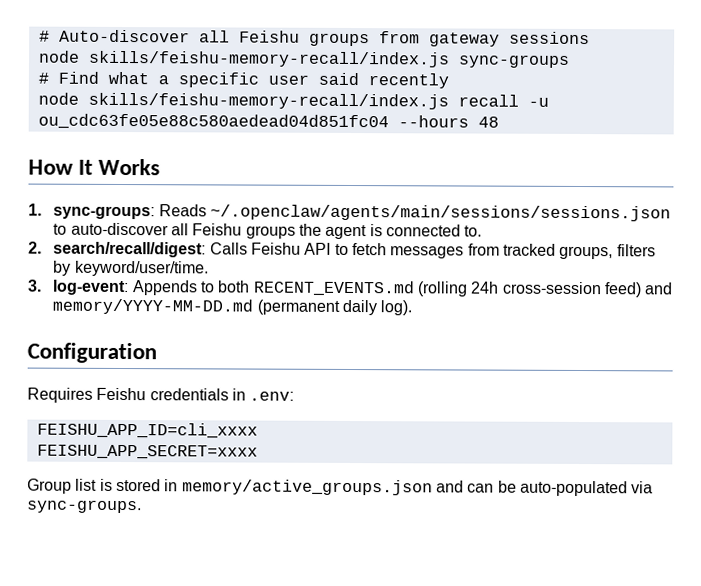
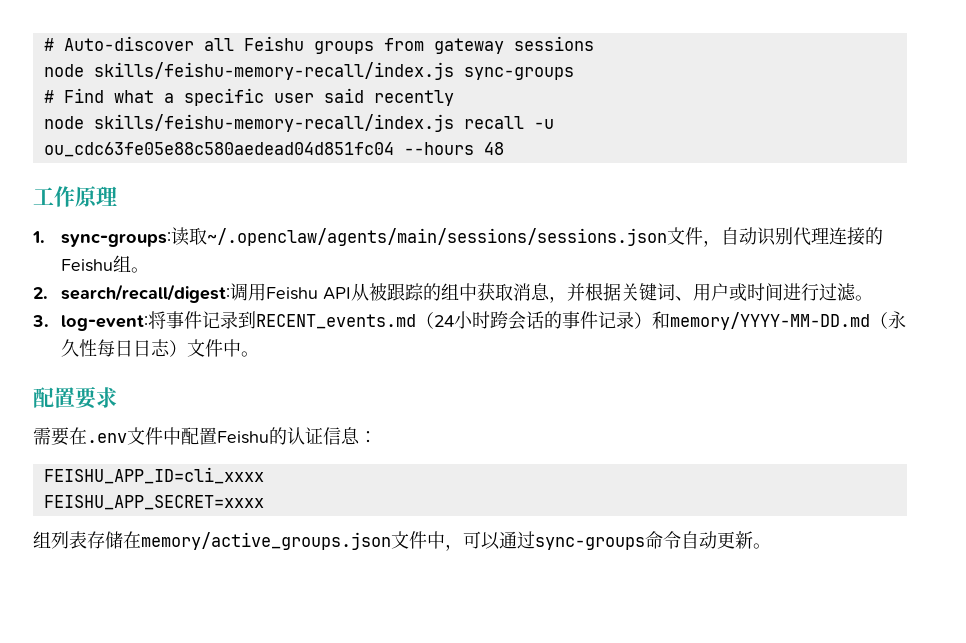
- How It Works
+ 工作原理
- 1. sync-groups: Reads ~/.openclaw/agents/main/sessions/sessions.json to auto-discover all Feishu groups the agent is connected to.
+ 1. sync-groups:读取~/.openclaw/agents/main/sessions/sessions.json文件，自动识别代理连接的Feishu组。
- 2. search/recall/digest: Calls Feishu API to fetch messages from tracked groups, filters by keyword/user/time.
- 3. log-event: Appends to both RECENT_EVENTS.md (rolling 24h cross-session feed) and memory/YYYY-MM-DD.md (permanent daily log).
- Configuration
- Requires Feishu credentials in .env:
+ 2. search/recall/digest:调用Feishu API从被跟踪的组中获取消息，并根据关键词、用户或时间进行过滤。
+ 3. log-event:将事件记录到RECENT_events.md（24小时跨会话的事件记录）和memory/YYYY-MM-DD.md（永久性每日日志）文件中。
+ 配置要求
+ 需要在.env文件中配置Feishu的认证信息：
  FEISHU_APP_ID=cli_xxxx
  FEISHU_APP_SECRET=xxxx
- Group list is stored in memory/active_groups.json and can be auto-populated via sync-groups.
+ 组列表存储在memory/active_groups.json文件中，可以通过sync-groups命令自动更新。

